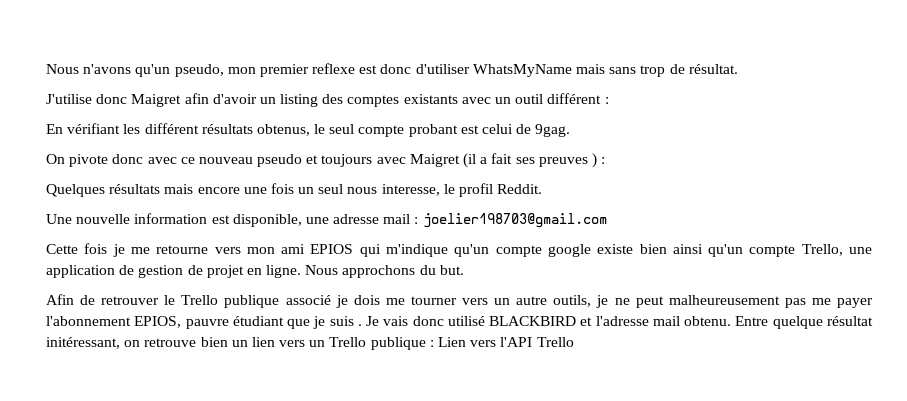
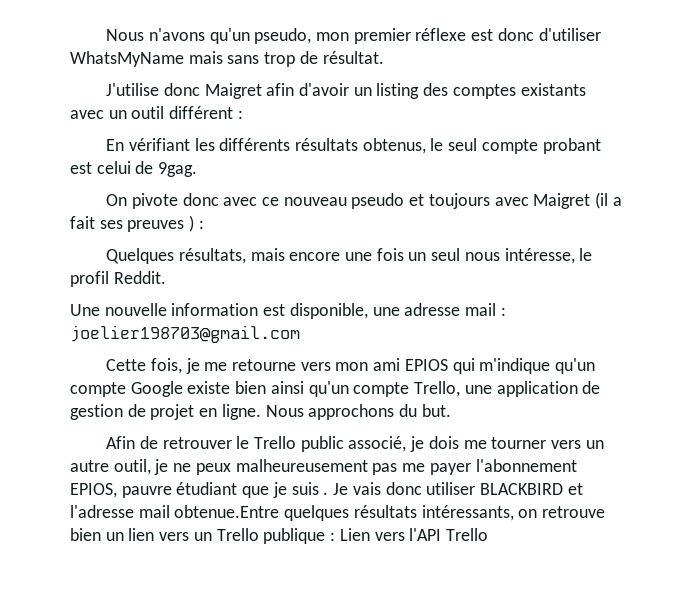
- Nous n'avons qu'un pseudo, mon premier reflexe est donc d'utiliser WhatsMyName mais sans trop de résultat.
+ Nous n'avons qu'un pseudo, mon premier réflexe est donc d'utiliser WhatsMyName mais sans trop de résultat.
- En vérifiant les différent résultats obtenus, le seul compte probant est celui de 9gag.
+ En vérifiant les différents résultats obtenus, le seul compte probant est celui de 9gag.
- Quelques résultats mais encore une fois un seul nous interesse, le profil Reddit.
+ Quelques résultats, mais encore une fois un seul nous intéresse, le profil Reddit.
- Cette fois je me retourne vers mon ami EPIOS qui m'indique qu'un compte google existe bien ainsi qu'un compte Trello, une application de gestion de projet en ligne.
+ Cette fois, je me retourne vers mon ami EPIOS qui m'indique qu'un compte Google existe bien ainsi qu'un compte Trello, une application de gestion de projet en ligne.
- Afin de retrouver le Trello publique associé je dois me tourner vers un autre outils, je ne peut malheureusement pas me payer l'abonnement EPIOS, pauvre étudiant que je suis .
+ Afin de retrouver le Trello public associé, je dois me tourner vers un autre outil, je ne peux malheureusement pas me payer l'abonnement EPIOS, pauvre étudiant que je suis .
- Je vais donc utilisé BLACKBIRD et l'adresse mail obtenu. Entre quelque résultat initéressant, on retrouve bien un lien vers un Trello publique : Lien vers l'API Trello
+ Je vais donc utiliser BLACKBIRD et l'adresse mail obtenue.Entre quelques résultats intéressants, on retrouve bien un lien vers un Trello publique : Lien vers l'API Trello

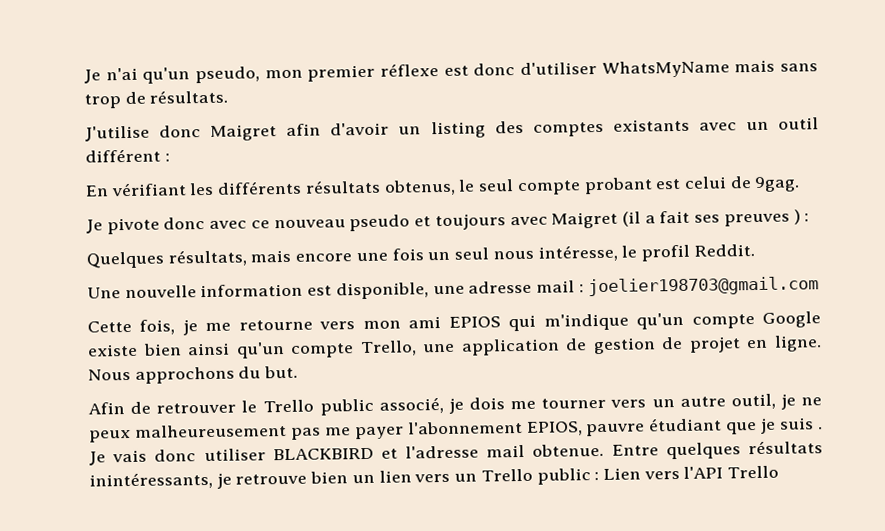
- Nous n'avons qu'un pseudo, mon premier réflexe est donc d'utiliser WhatsMyName mais sans trop de résultat.
+ Je n'ai qu'un pseudo, mon premier réflexe est donc d'utiliser WhatsMyName mais sans trop de résultats.
- On pivote donc avec ce nouveau pseudo et toujours avec Maigret (il a fait ses preuves ) :
+ Je pivote donc avec ce nouveau pseudo et toujours avec Maigret (il a fait ses preuves ) :
- Je vais donc utiliser BLACKBIRD et l'adresse mail obtenue.Entre quelques résultats intéressants, on retrouve bien un lien vers un Trello publique : Lien vers l'API Trello
+ Je vais donc utiliser BLACKBIRD et l'adresse mail obtenue. Entre quelques résultats inintéressants, je retrouve bien un lien vers un Trello public : Lien vers l'API Trello

